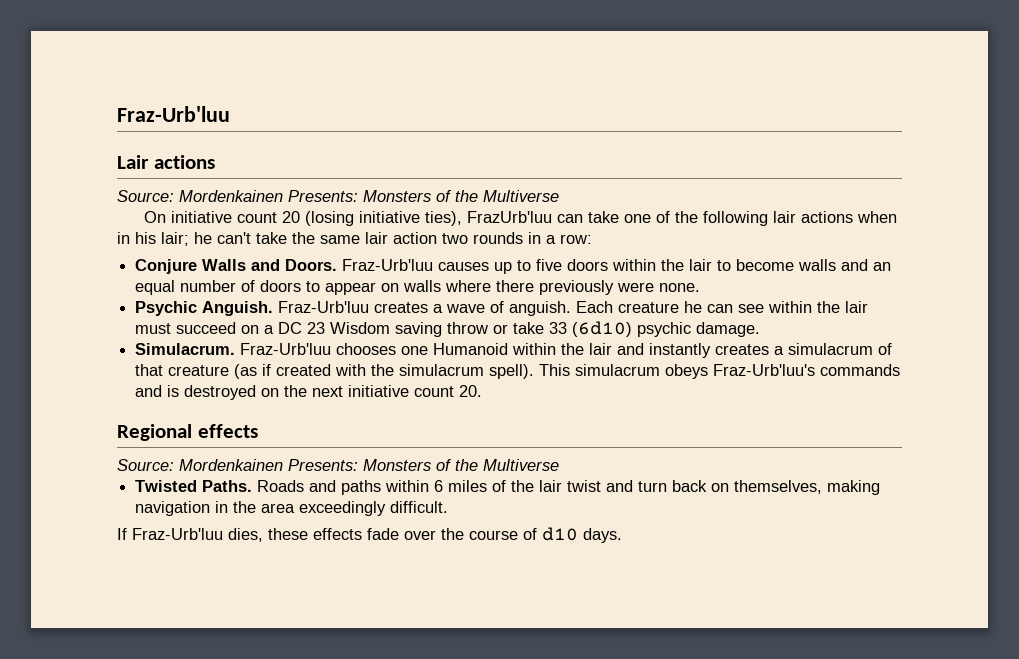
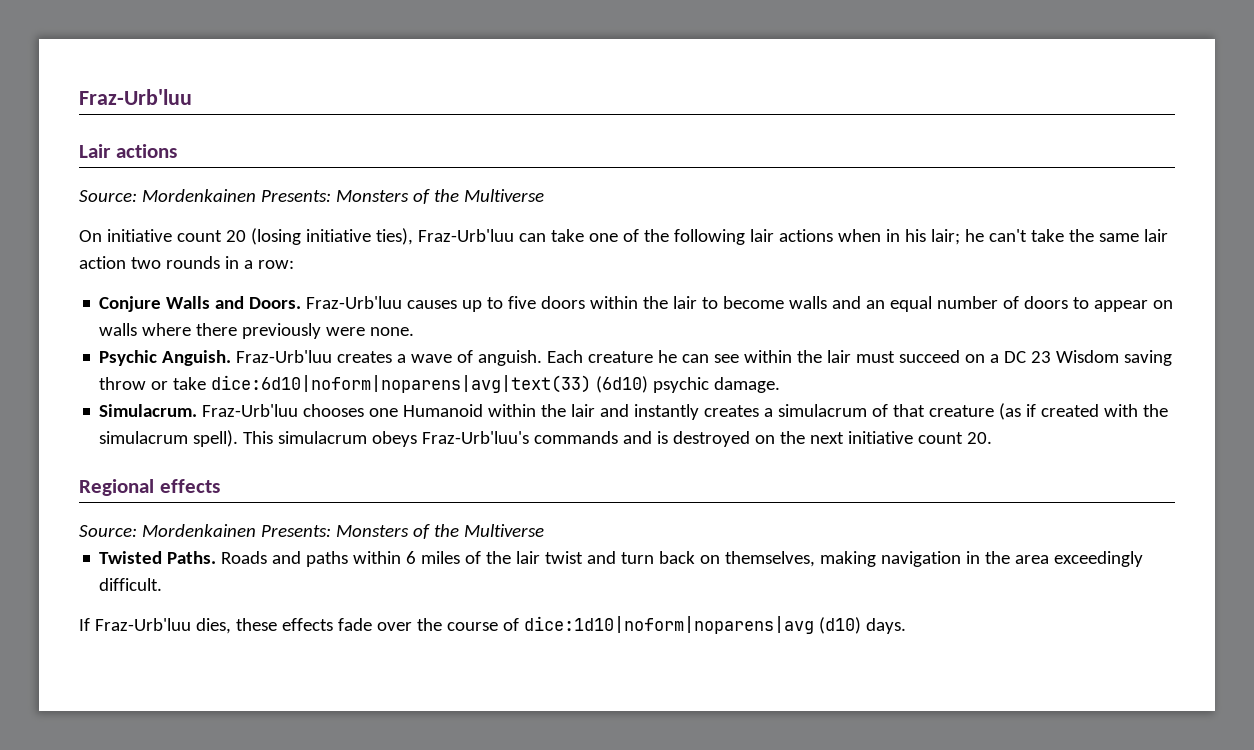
- On initiative count 20 (losing initiative ties), FrazUrb'luu can take one of the following lair actions when in his lair; he can't take the same lair action two rounds in a row:
+ On initiative count 20 (losing initiative ties), Fraz-Urb'luu can take one of the following lair actions when in his lair; he can't take the same lair action two rounds in a row:
- Each creature he can see within the lair must succeed on a DC 23 Wisdom saving throw or take 33 (6d10) psychic damage.
+ Each creature he can see within the lair must succeed on a DC 23 Wisdom saving throw or take dice:6d10|noform|noparens|avg|text(33) (6d10) psychic damage.
- If Fraz-Urb'luu dies, these effects fade over the course of d10 days.
+ If Fraz-Urb'luu dies, these effects fade over the course of dice:1d10|noform|noparens|avg (d10) days.

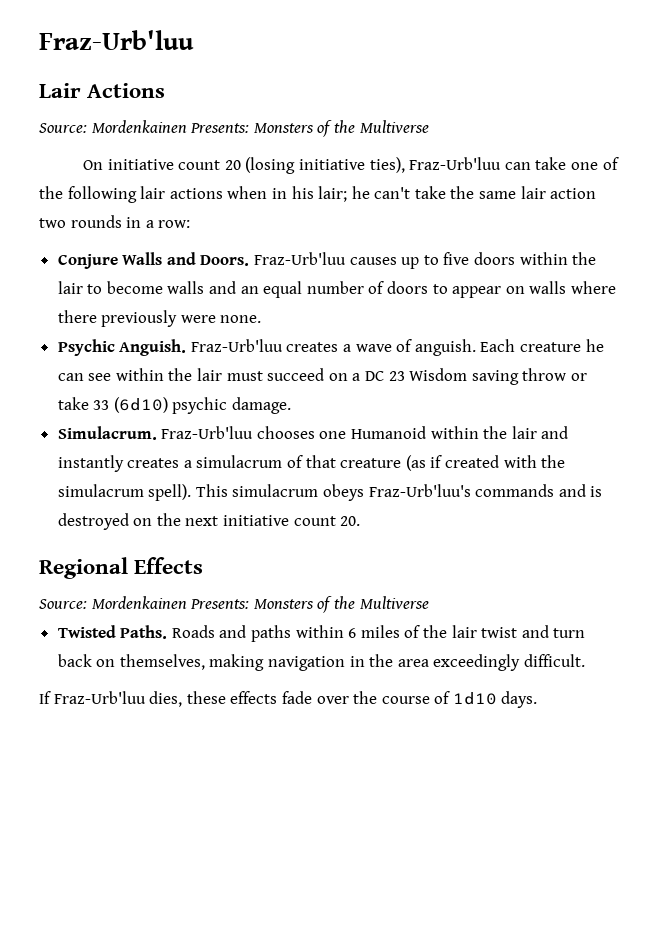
- Lair actions
+ Lair Actions
- Each creature he can see within the lair must succeed on a DC 23 Wisdom saving throw or take dice:6d10|noform|noparens|avg|text(33) (6d10) psychic damage.
+ Each creature he can see within the lair must succeed on a DC 23 Wisdom saving throw or take 33 (6d10) psychic damage.
- Regional effects
+ Regional Effects
- If Fraz-Urb'luu dies, these effects fade over the course of dice:1d10|noform|noparens|avg (d10) days.
+ If Fraz-Urb'luu dies, these effects fade over the course of 1d10 days.

